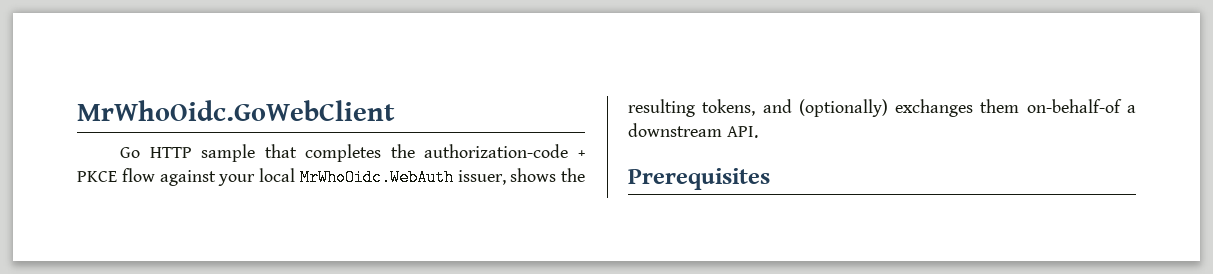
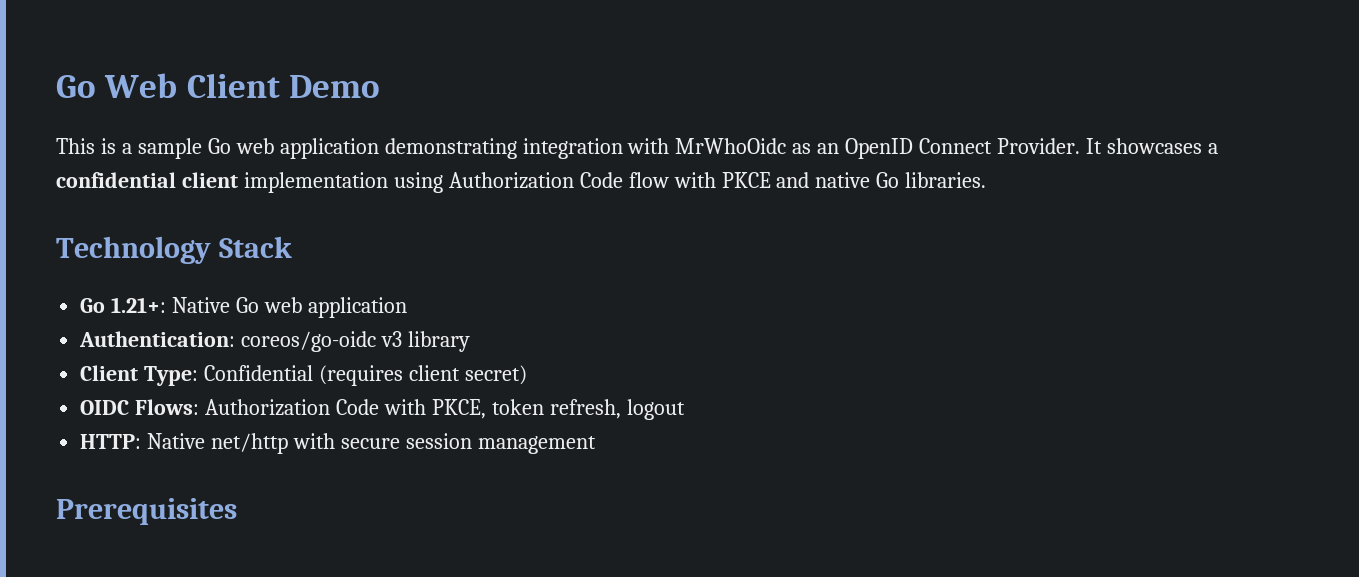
- MrWhoOidc.GoWebClient
- Go HTTP sample that completes the authorization-code + PKCE flow against your local MrWhoOidc.WebAuth issuer, shows the resulting tokens, and (optionally) exchanges them on-behalf-of a downstream API.
+ Go Web Client Demo
+ This is a sample Go web application demonstrating integration with MrWhoOidc as an OpenID Connect Provider. It showcases a confidential client implementation using Authorization Code flow with PKCE and native Go libraries.
+ Technology Stack
+ Go 1.21+: Native Go web application
+ Authentication: coreos/go-oidc v3 library
+ Client Type: Confidential (requires client secret)
+ OIDC Flows: Authorization Code with PKCE, token refresh, logout
+ HTTP: Native net/http with secure session management

